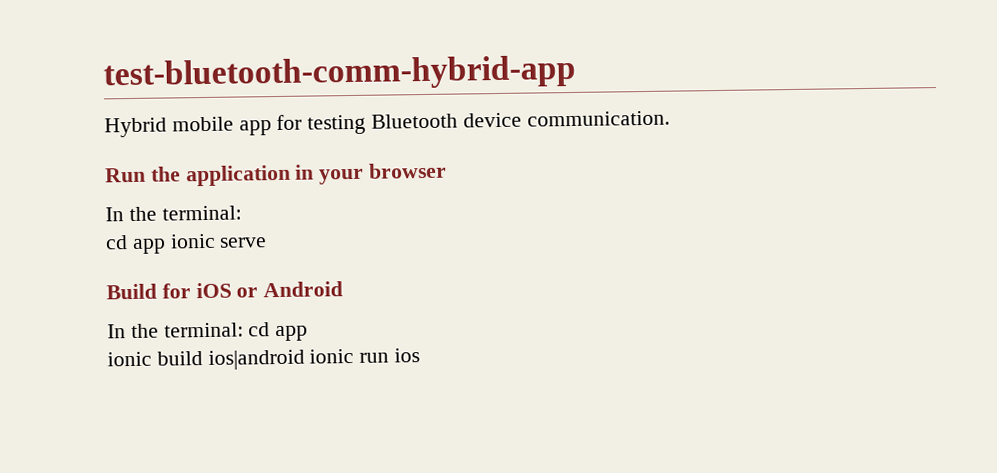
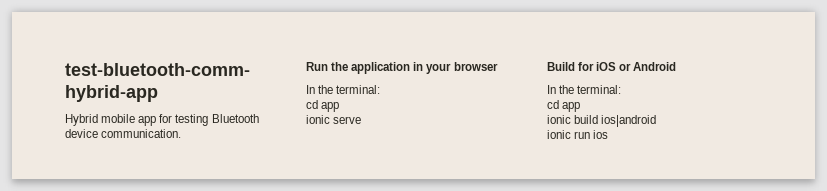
  Run the application in your browser
  In the terminal:
- cd app ionic serve
+ cd app
+ ionic serve
  Build for iOS or Android
- In the terminal: cd app
+ In the terminal:
+ cd app
- ionic build ios|android ionic run ios
+ ionic build ios|android
+ ionic run ios

